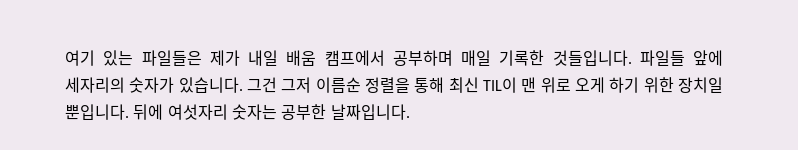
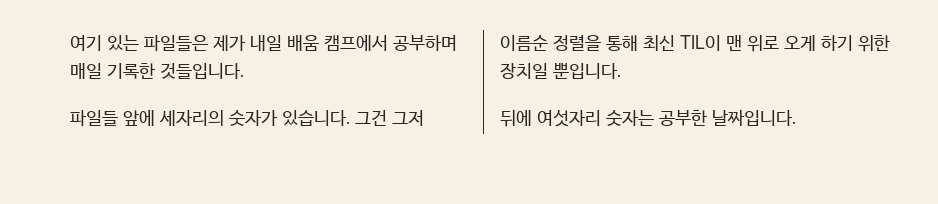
- 여기 있는 파일들은 제가 내일 배움 캠프에서 공부하며 매일 기록한 것들입니다. 파일들 앞에 세자리의 숫자가 있습니다.
+ 여기 있는 파일들은 제가 내일 배움 캠프에서 공부하며 매일 기록한 것들입니다.
+ 파일들 앞에 세자리의 숫자가 있습니다.
- 그건 그저 이름순 정렬을 통해 최신 TIL이 맨 위로 오게 하기 위한 장치일 뿐입니다. 뒤에 여섯자리 숫자는 공부한 날짜입니다.
+ 그건 그저 이름순 정렬을 통해 최신 TIL이 맨 위로 오게 하기 위한 장치일 뿐입니다.
+ 뒤에 여섯자리 숫자는 공부한 날짜입니다.

